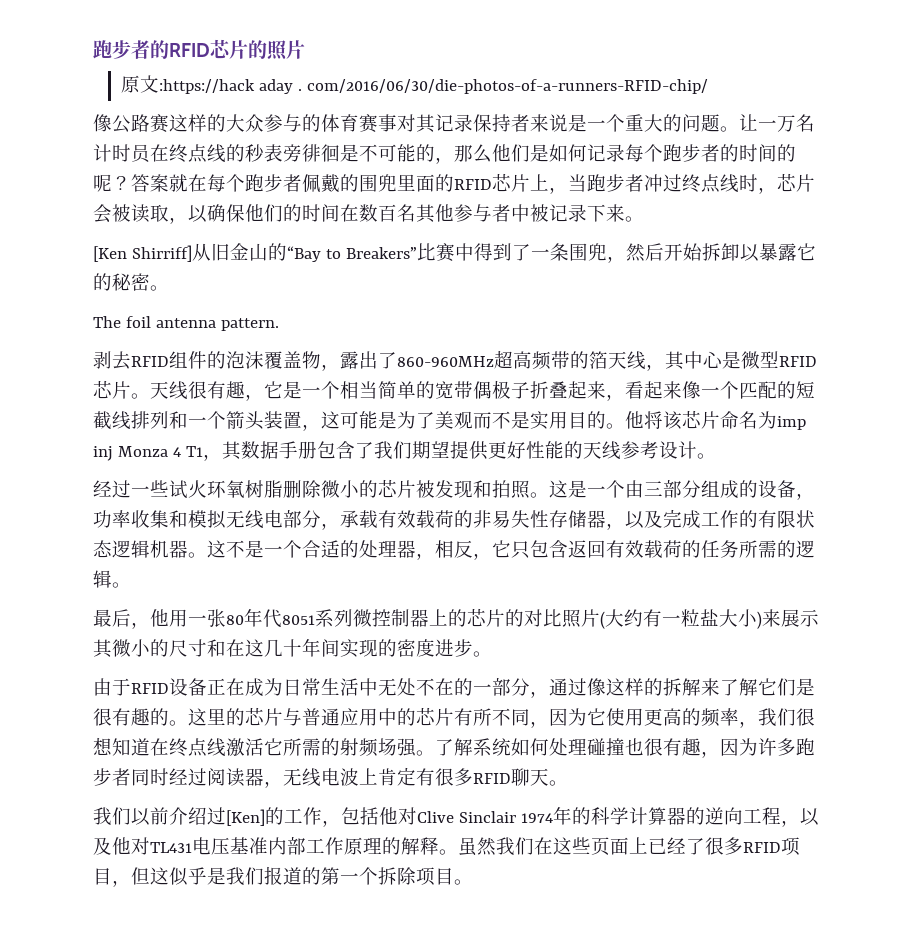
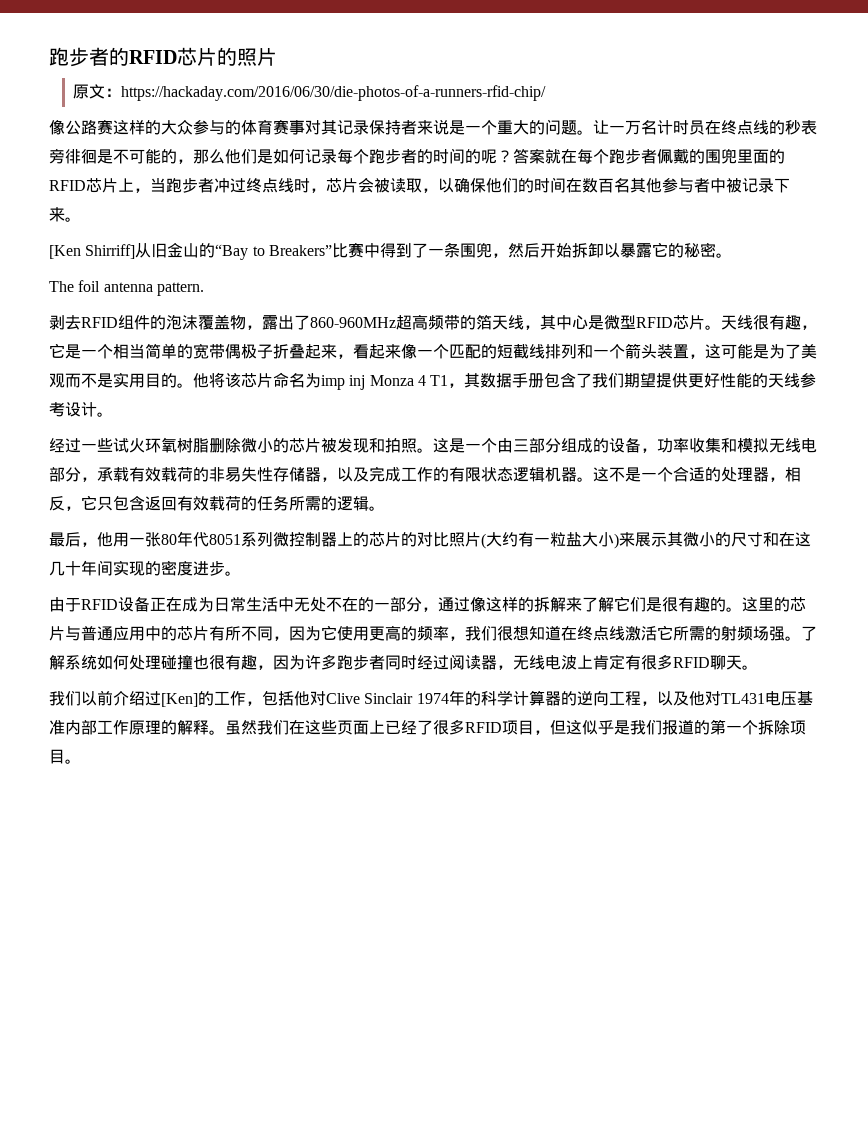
- 原文:https://hack aday . com/2016/06/30/die-photos-of-a-runners-RFID-chip/
+ 原文：https://hackaday.com/2016/06/30/die-photos-of-a-runners-rfid-chip/

